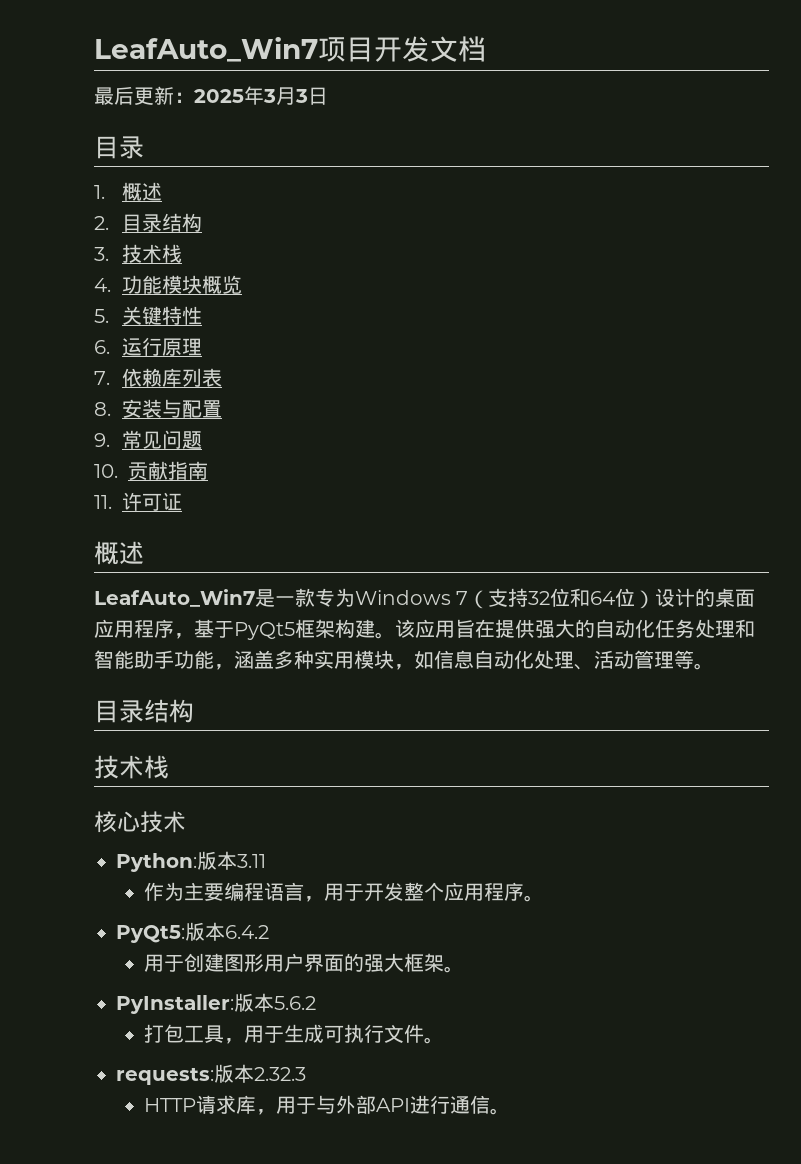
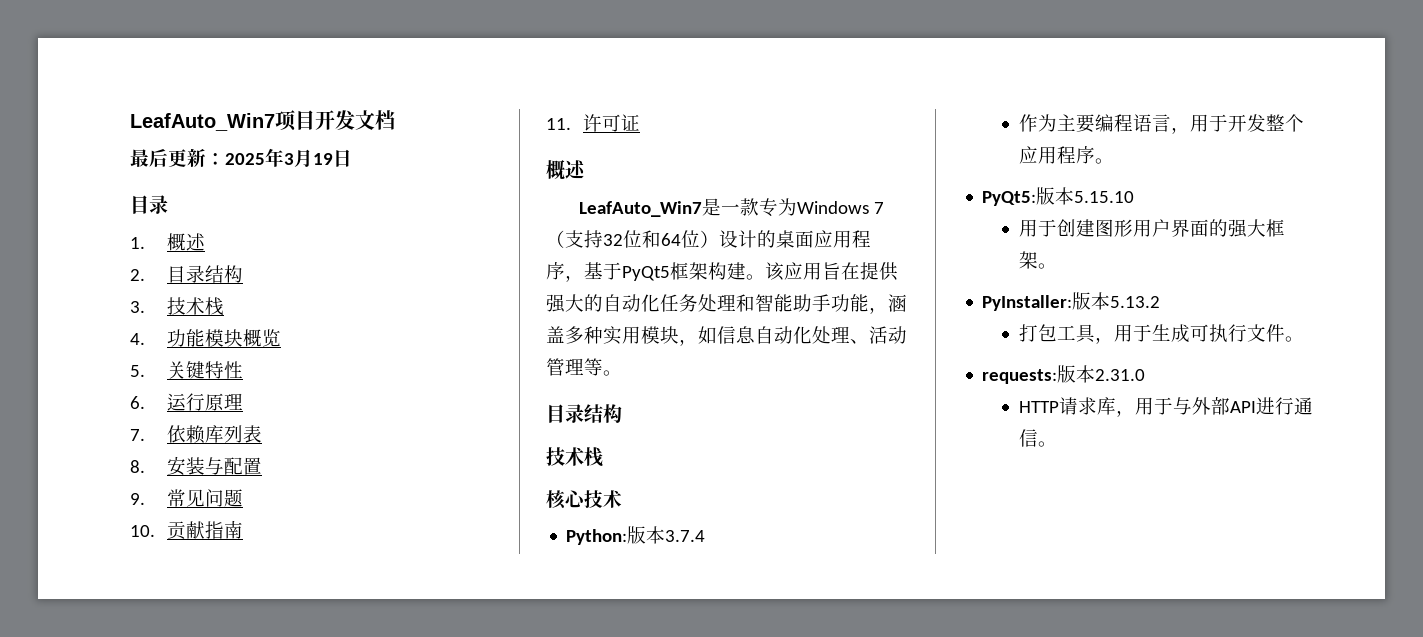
- 最后更新：2025年3月3日
+ 最后更新：2025年3月19日
- Python:版本3.11
+ Python:版本3.7.4
- PyQt5:版本6.4.2
+ PyQt5:版本5.15.10
- PyInstaller:版本5.6.2
+ PyInstaller:版本5.13.2
- requests:版本2.32.3
+ requests:版本2.31.0

